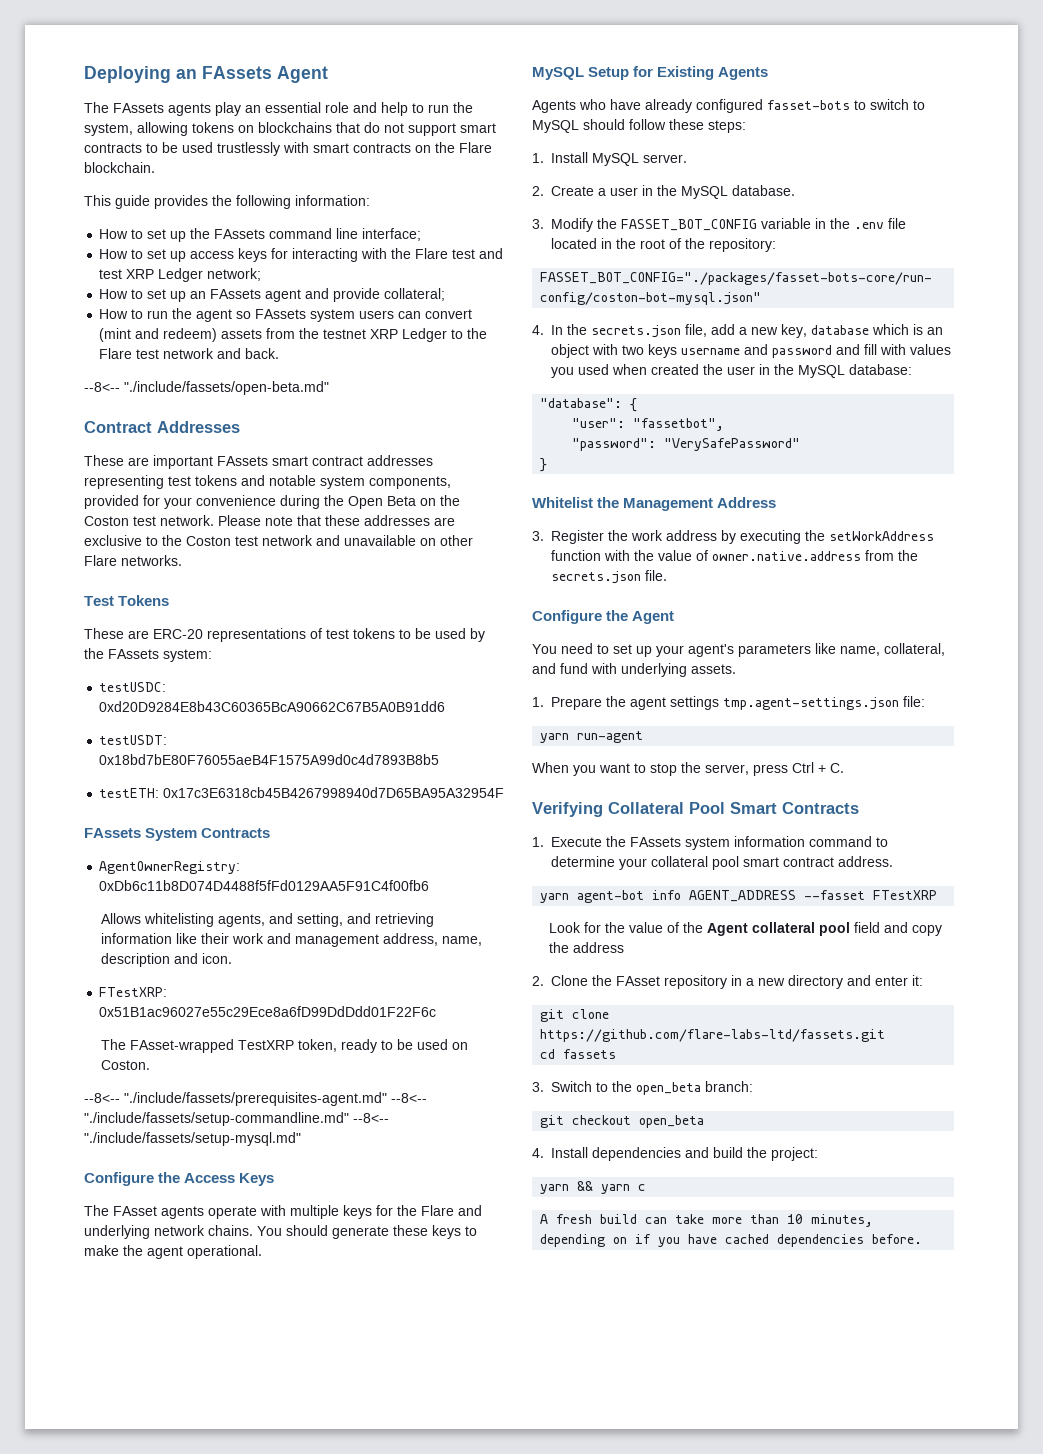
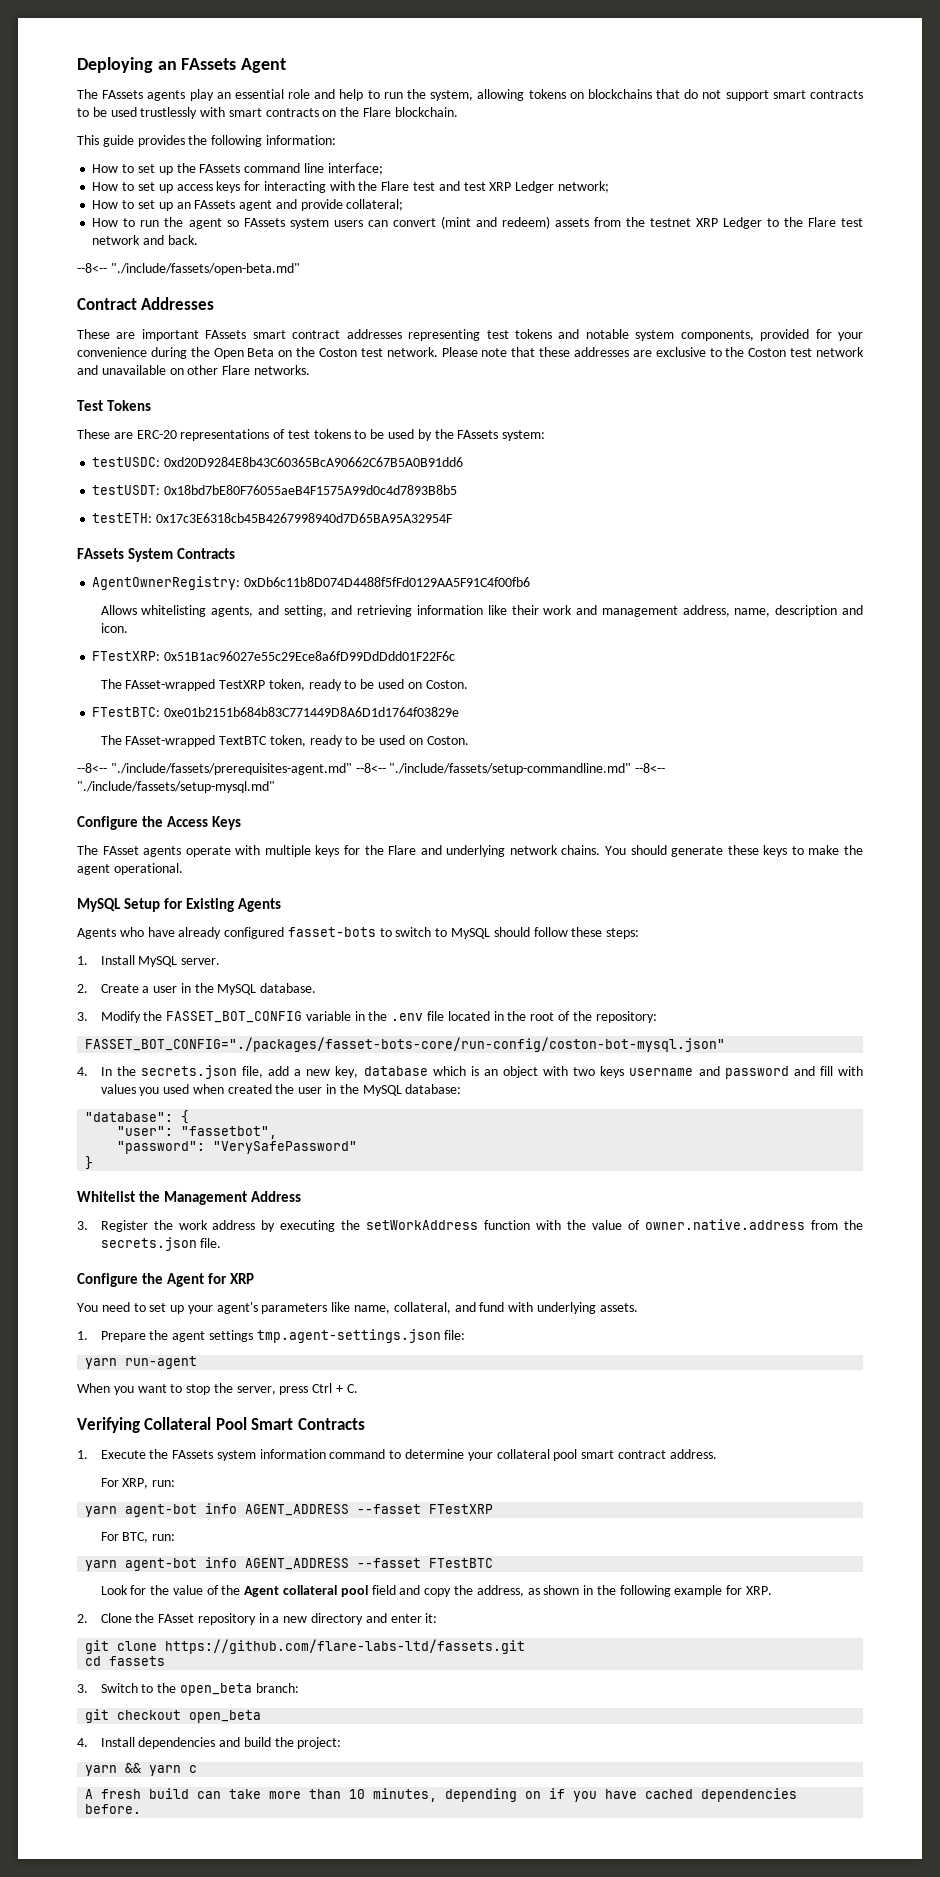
+ FTestBTC: 0xe01b2151b684b83C771449D8A6D1d1764f03829e
+ The FAsset-wrapped TextBTC token, ready to be used on Coston.
- Configure the Agent
+ Configure the Agent for XRP
+ For XRP, run:
+ For BTC, run:
+ yarn agent-bot info AGENT_ADDRESS --fasset FTestBTC
- Look for the value of the Agent collateral pool field and copy the address
+ Look for the value of the Agent collateral pool field and copy the address, as shown in the following example for XRP.

